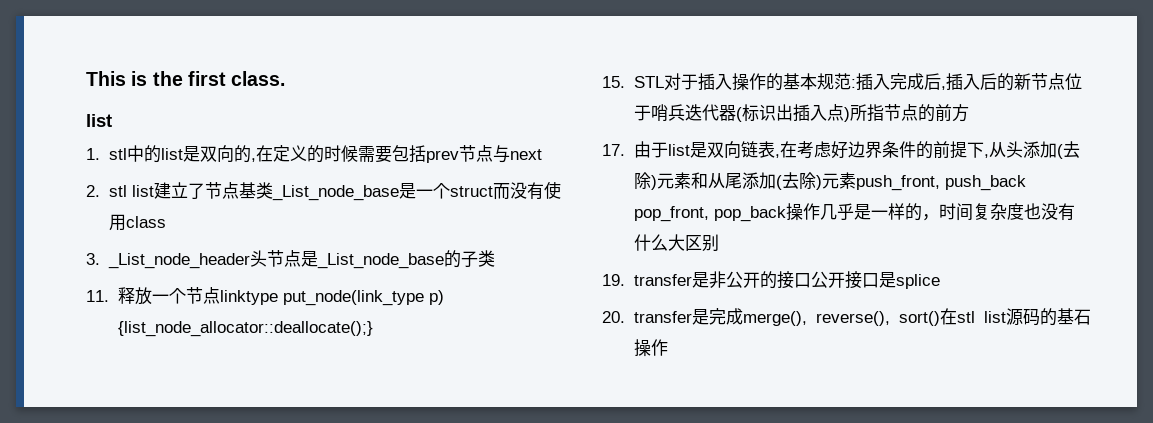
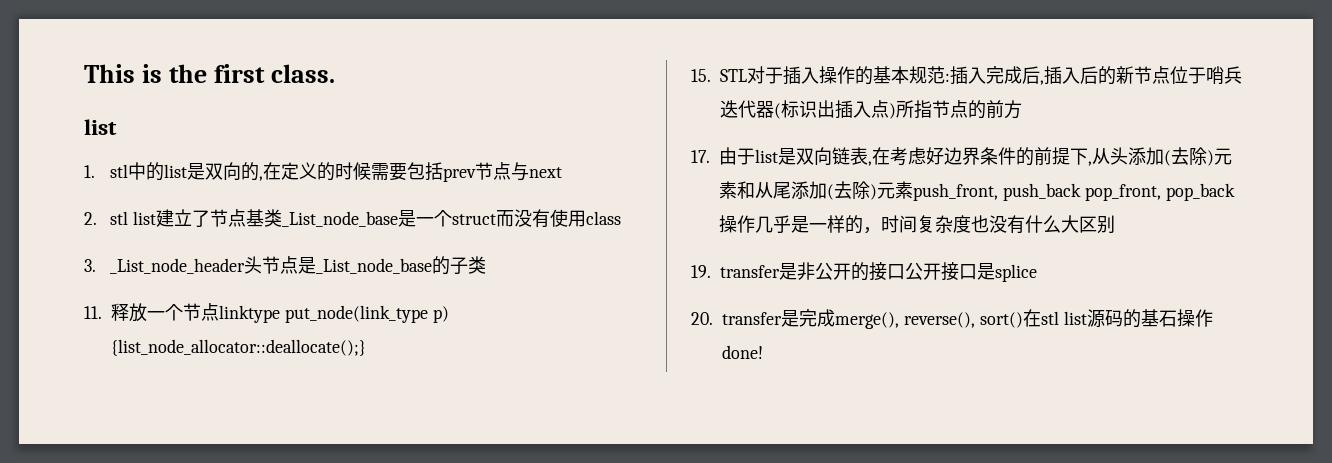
- 20. transfer是完成merge(), reverse(), sort()在stl list源码的基石操作
+ 20. transfer是完成merge(), reverse(), sort()在stl list源码的基石操作done!

